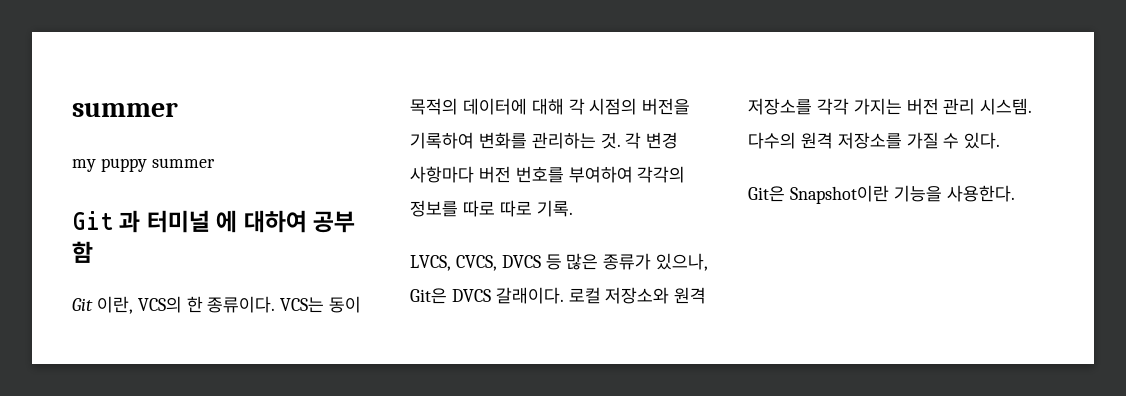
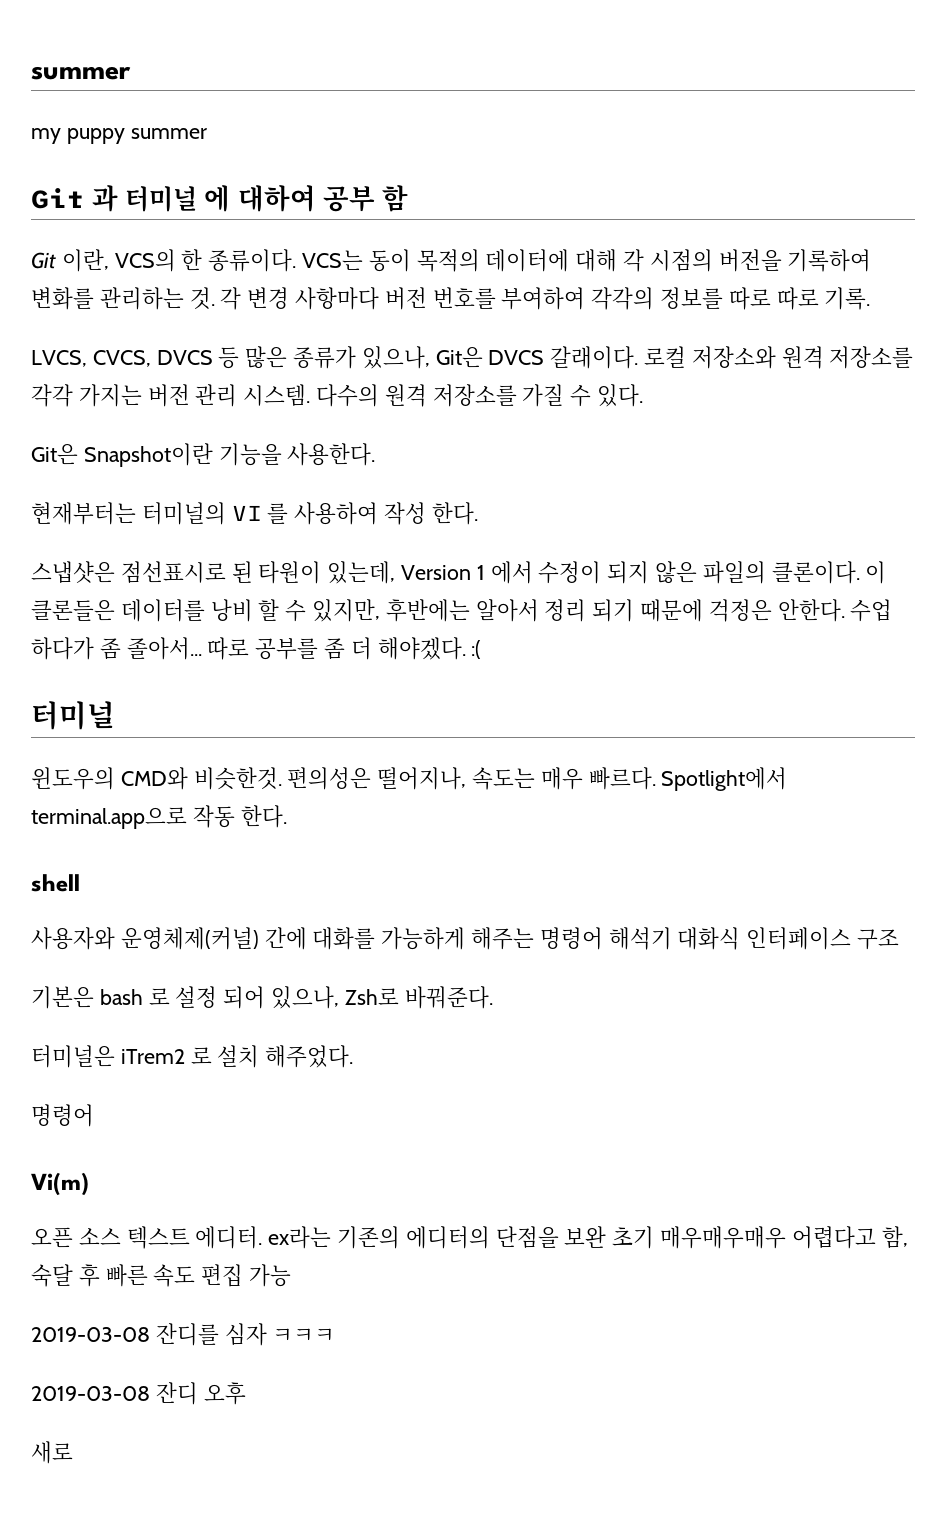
+ 현재부터는 터미널의 VI 를 사용하여 작성 한다.
+ 스냅샷은 점선표시로 된 타원이 있는데, Version 1 에서 수정이 되지 않은 파일의 클론이다. 이 클론들은 데이터를 낭비 할 수 있지만, 후반에는 알아서 정리 되기 때문에 걱정은 안한다. 수업 하다가 좀 졸아서... 따로 공부를 좀 더 해야겠다. :(
+ 터미널
+ 윈도우의 CMD와 비슷한것. 편의성은 떨어지나, 속도는 매우 빠르다. Spotlight에서 terminal.app으로 작동 한다.
+ shell
+ 사용자와 운영체제(커널) 간에 대화를 가능하게 해주는 명령어 해석기 대화식 인터페이스 구조
+ 기본은 bash 로 설정 되어 있으나, Zsh로 바꿔준다.
+ 터미널은 iTrem2 로 설치 해주었다.
+ 명령어
+ Vi(m)
+ 오픈 소스 텍스트 에디터. ex라는 기존의 에디터의 단점을 보완 초기 매우매우매우 어렵다고 함, 숙달 후 빠른 속도 편집 가능
+ 2019-03-08 잔디를 심자 ㅋㅋㅋ
+ 2019-03-08 잔디 오후
+ 새로

